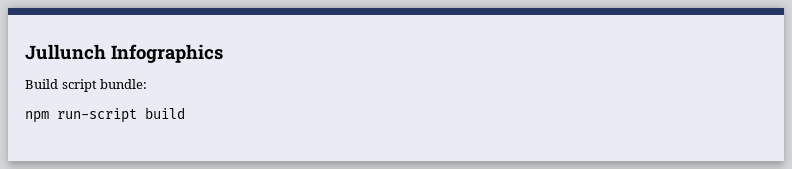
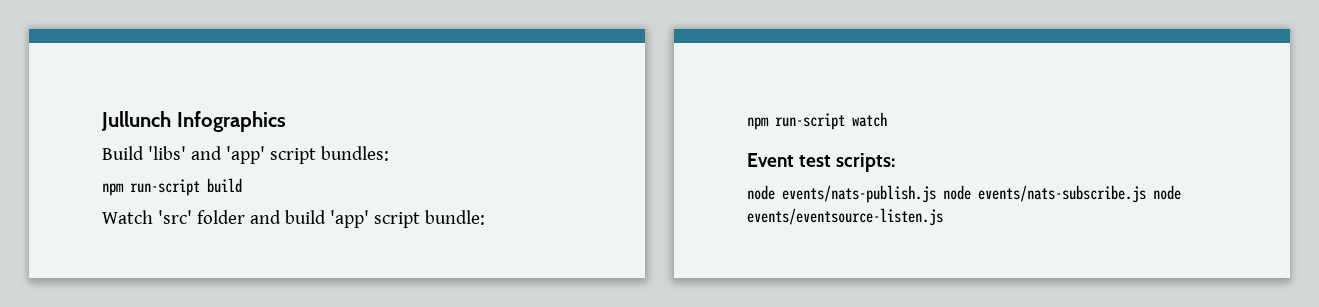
- Build script bundle:
+ Build 'libs' and 'app' script bundles:
  npm run-script build
+ Watch 'src' folder and build 'app' script bundle:
+ npm run-script watch
+ Event test scripts:
+ node events/nats-publish.js node events/nats-subscribe.js node events/eventsource-listen.js

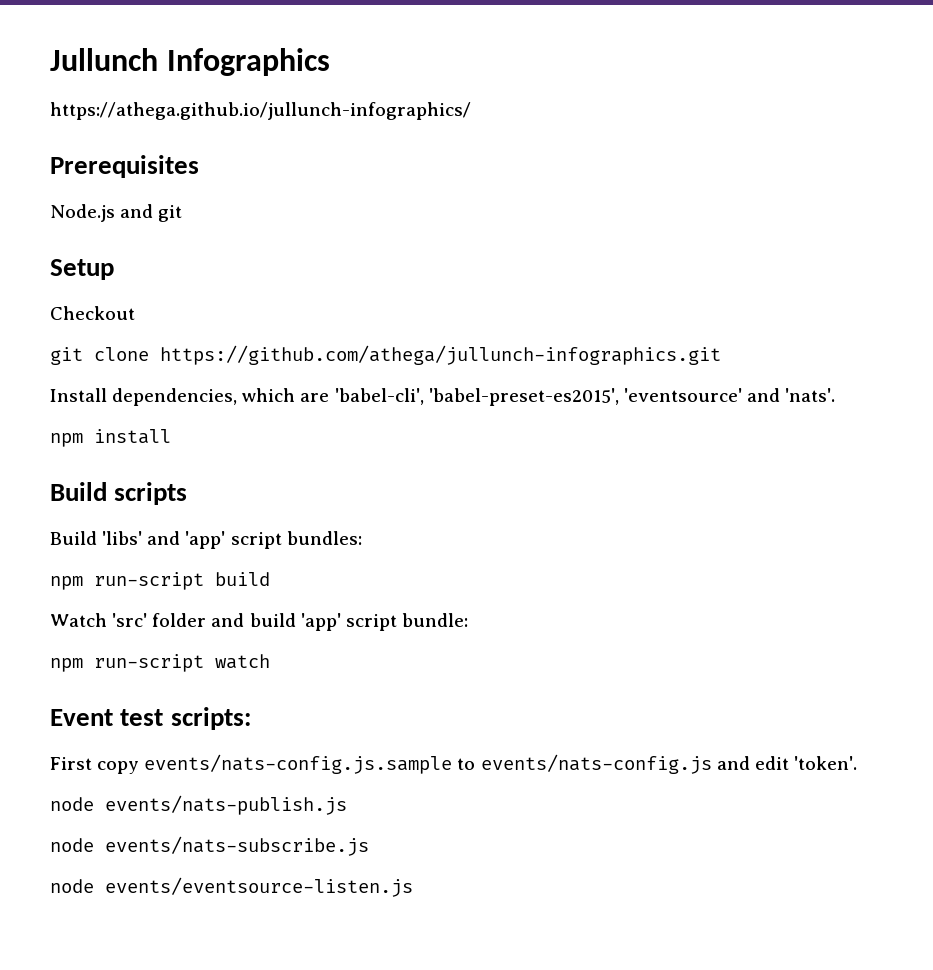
+ https://athega.github.io/jullunch-infographics/
+ Prerequisites
+ Node.js and git
+ Setup
+ Checkout
+ git clone https://github.com/athega/jullunch-infographics.git
+ Install dependencies, which are 'babel-cli', 'babel-preset-es2015', 'eventsource' and 'nats'.
+ npm install
+ Build scripts
+ First copy events/nats-config.js.sample to events/nats-config.js and edit 'token'.
- node events/nats-publish.js node events/nats-subscribe.js node events/eventsource-listen.js
+ node events/nats-publish.js
+ node events/nats-subscribe.js
+ node events/eventsource-listen.js

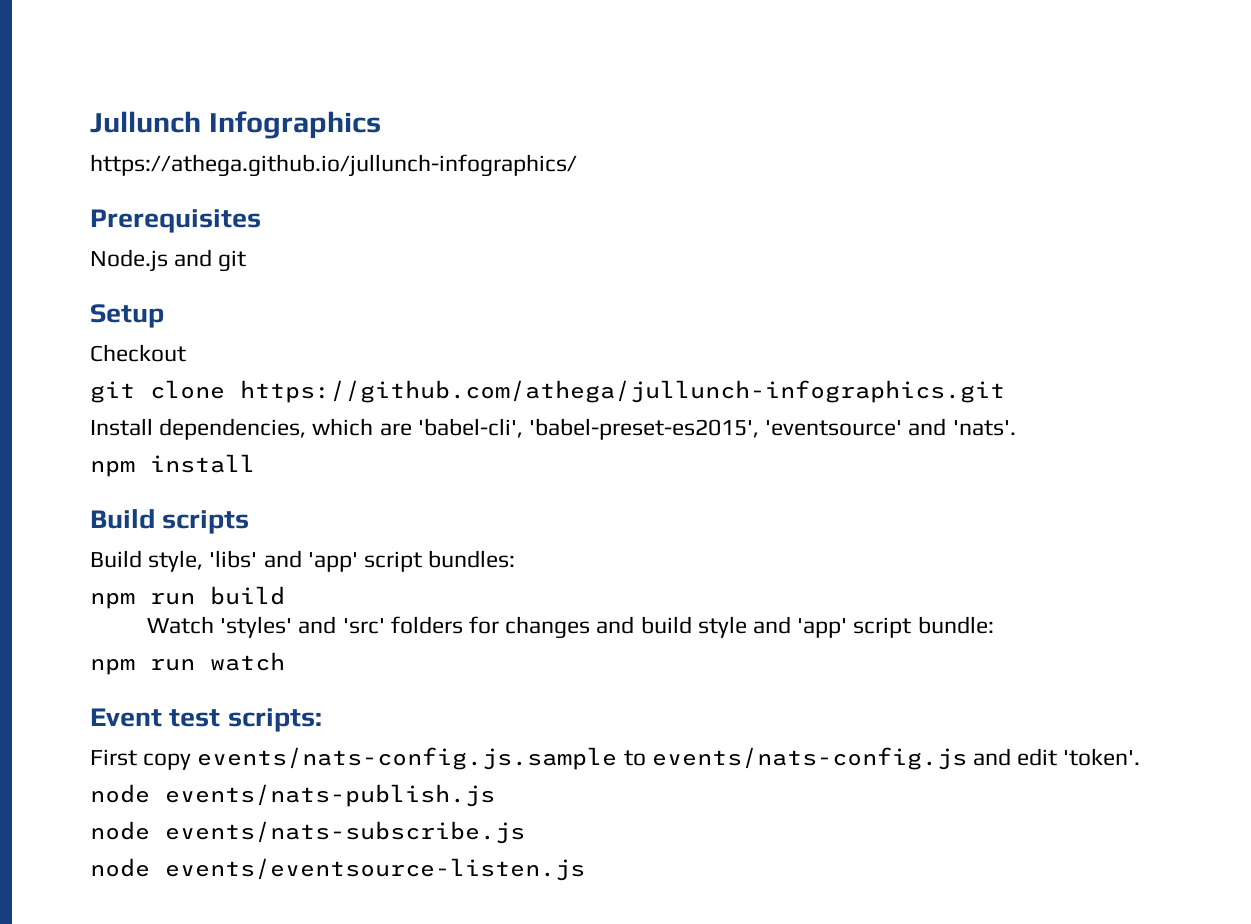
- Build 'libs' and 'app' script bundles:
+ Build style, 'libs' and 'app' script bundles:
- npm run-script build
+ npm run build
- Watch 'src' folder and build 'app' script bundle:
+ Watch 'styles' and 'src' folders for changes and build style and 'app' script bundle:
- npm run-script watch
+ npm run watch

